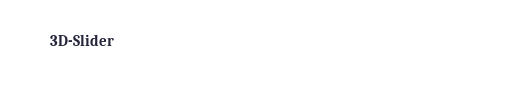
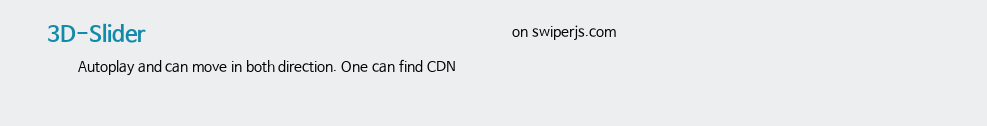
+ Autoplay and can move in both direction. One can find CDN on swiperjs.com

